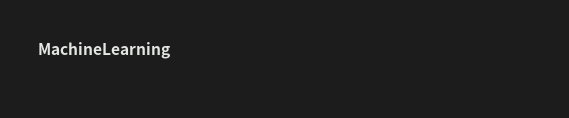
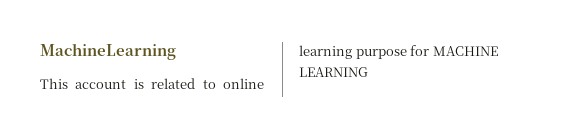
+ This account is related to online learning purpose for MACHINE LEARNING

